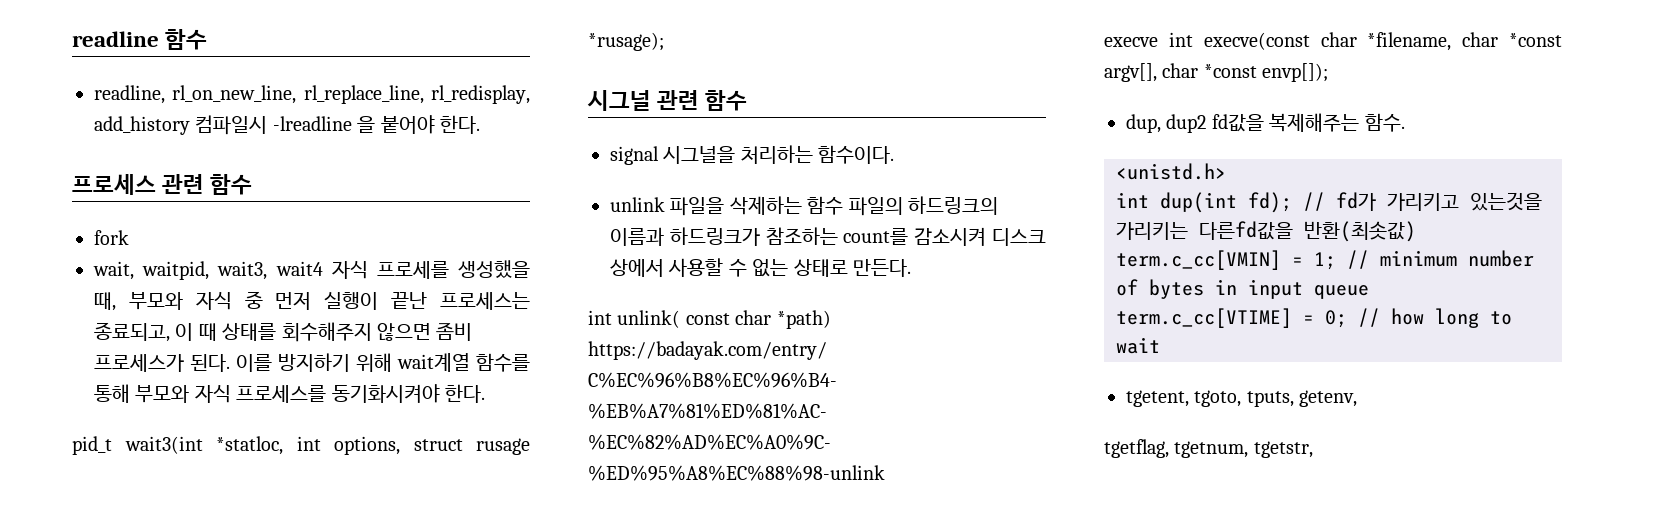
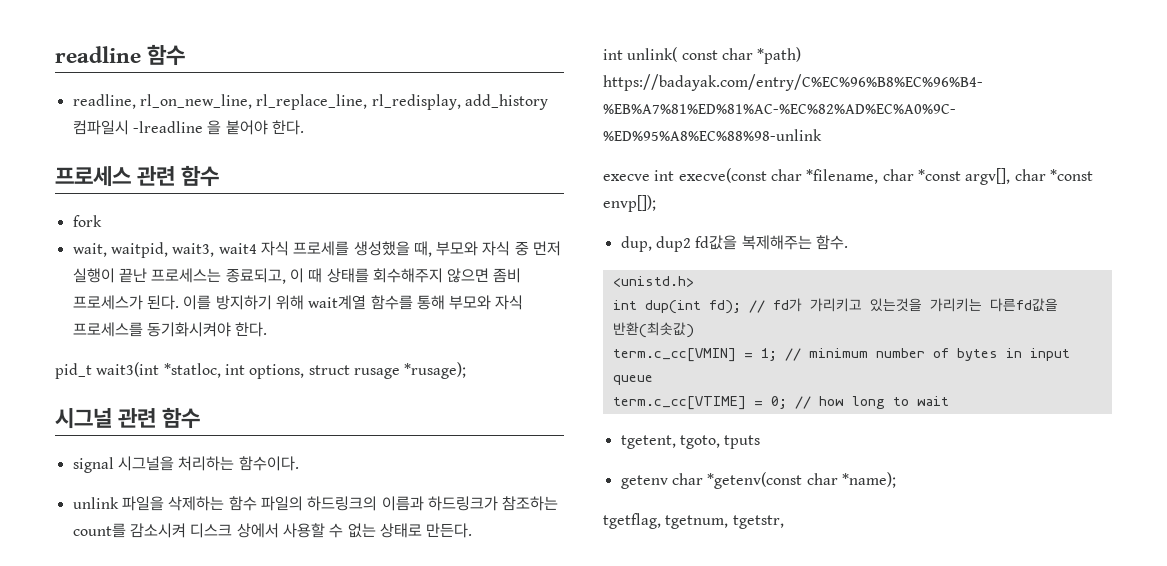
- tgetent, tgoto, tputs, getenv,
+ tgetent, tgoto, tputs
+ getenv char *getenv(const char *name);

